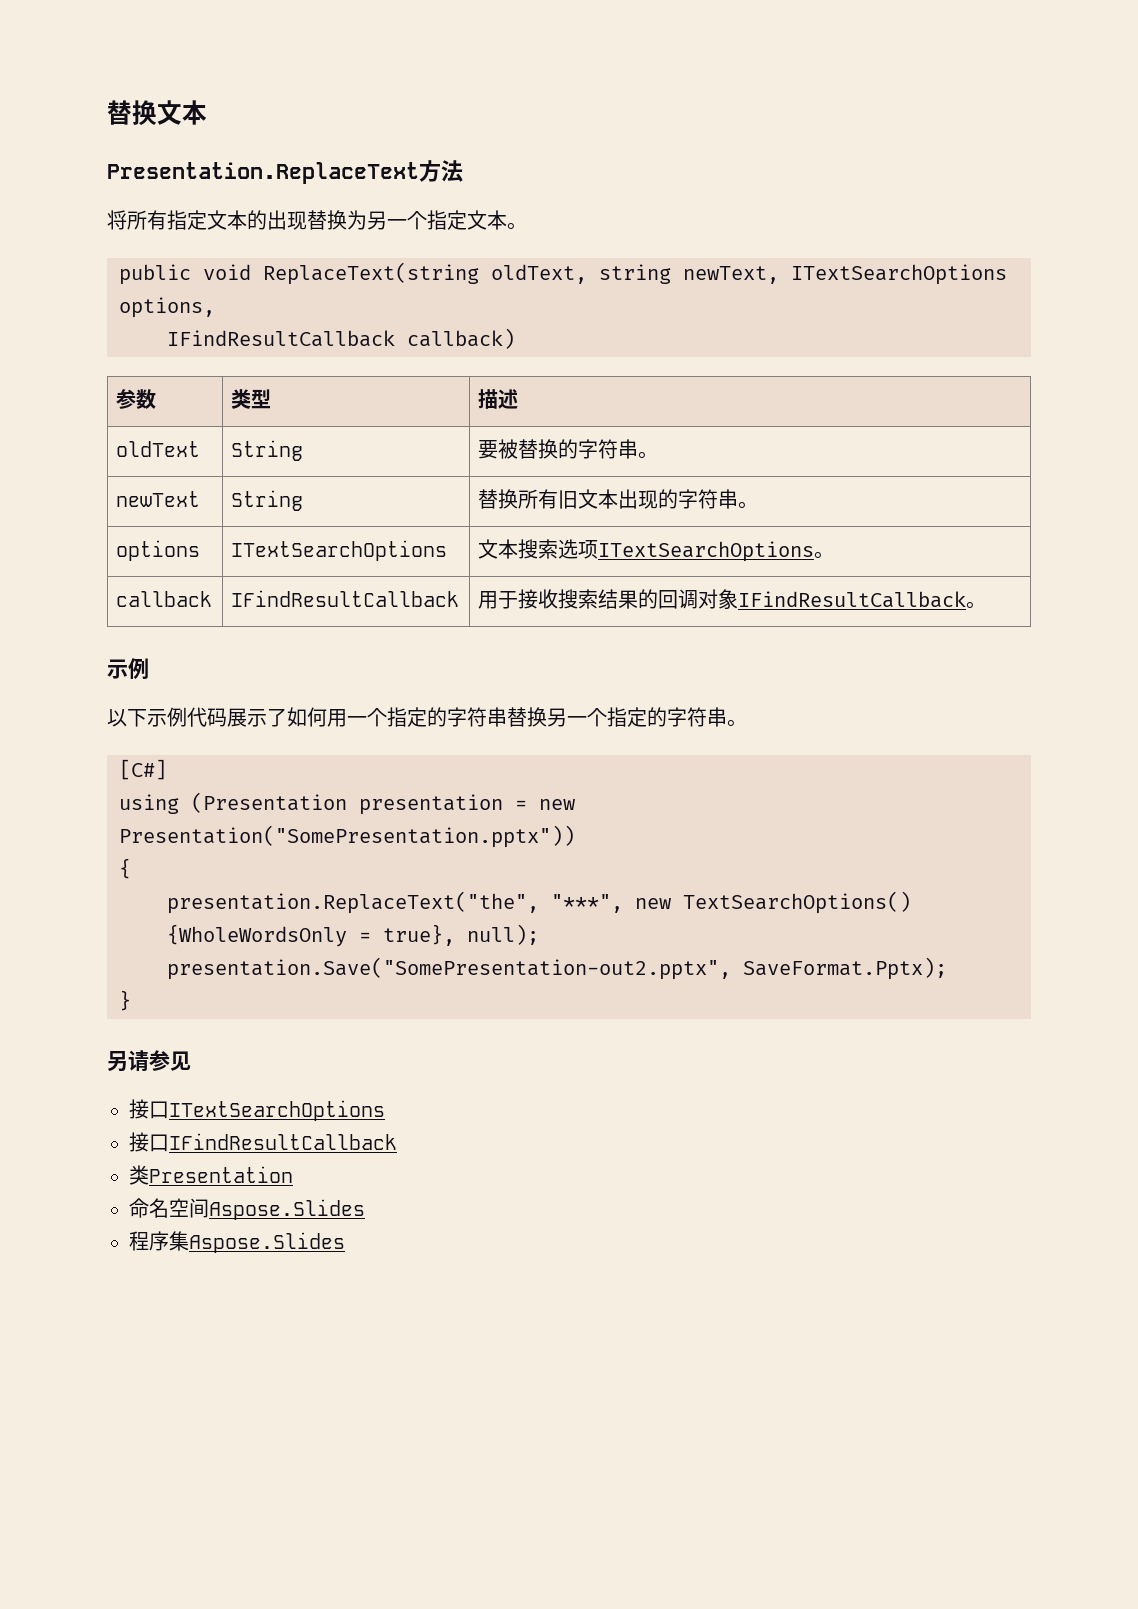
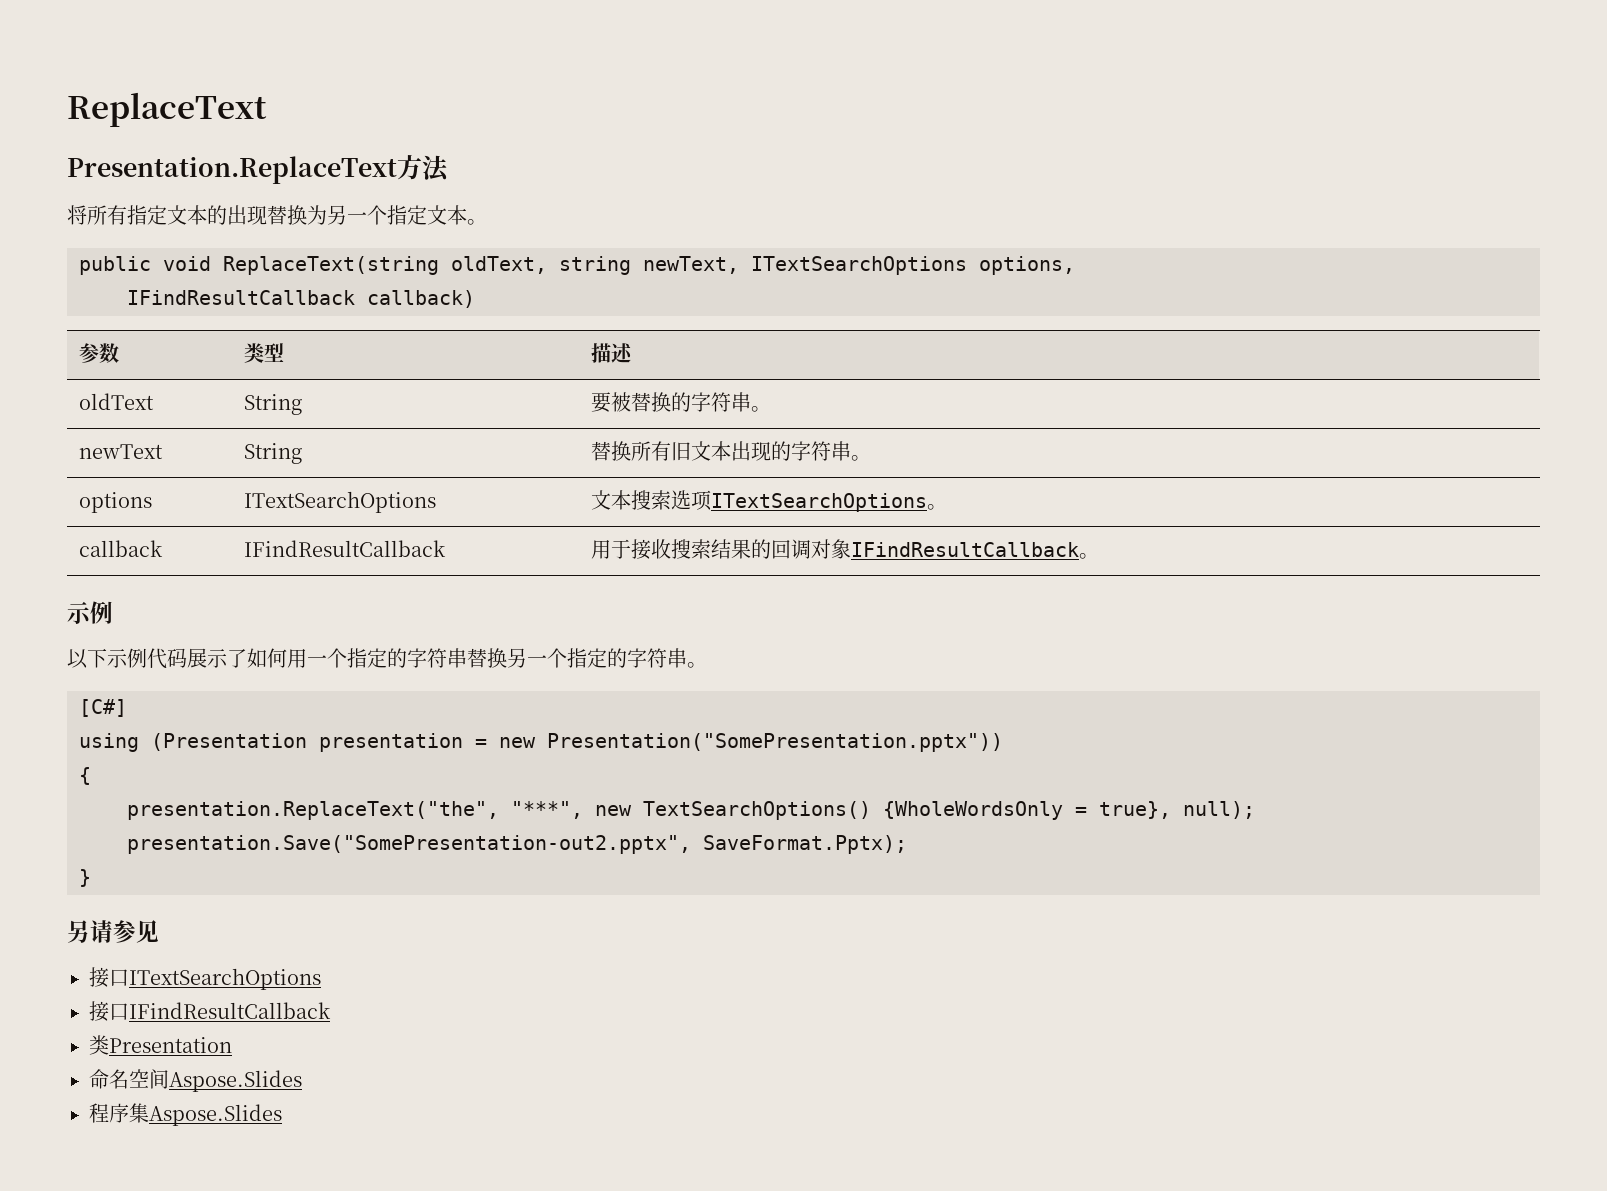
- 替换文本
+ ReplaceText

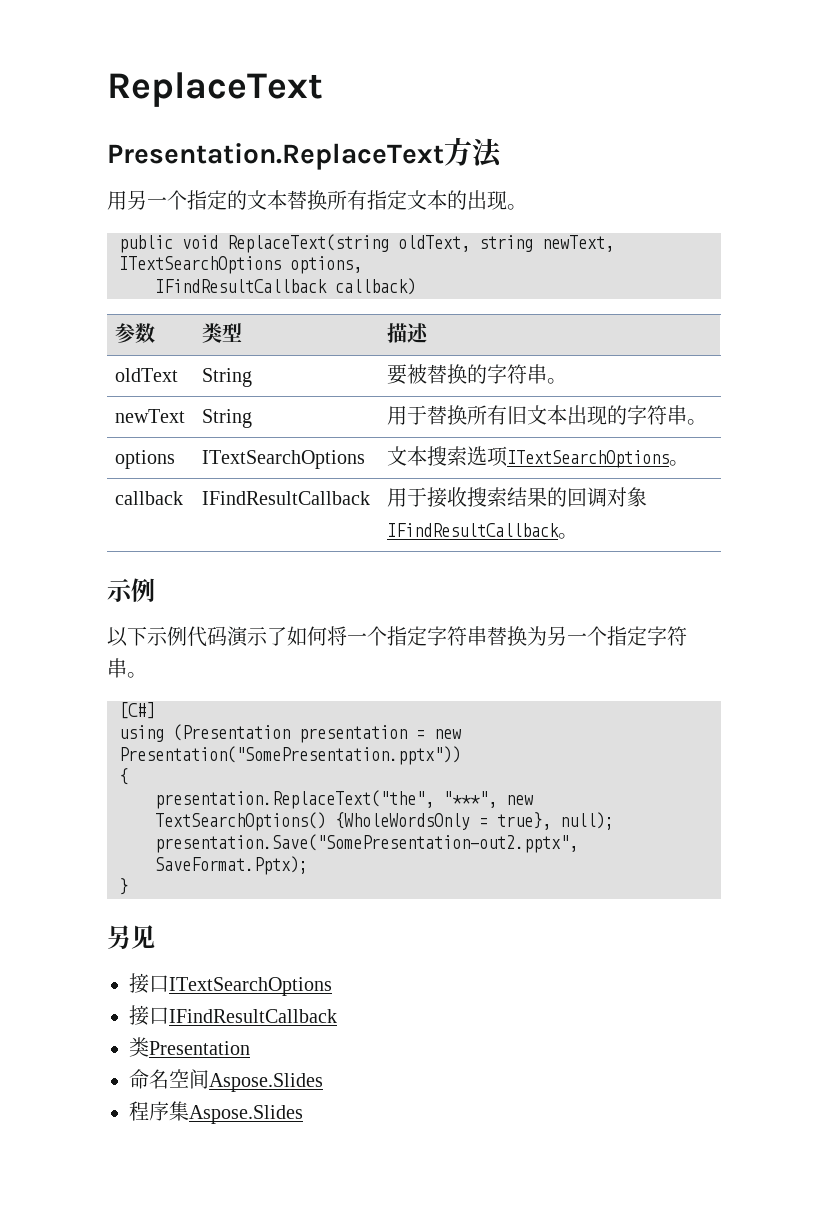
- 将所有指定文本的出现替换为另一个指定文本。
+ 用另一个指定的文本替换所有指定文本的出现。
- newText | String | 替换所有旧文本出现的字符串。
+ newText | String | 用于替换所有旧文本出现的字符串。
- 以下示例代码展示了如何用一个指定的字符串替换另一个指定的字符串。
+ 以下示例代码演示了如何将一个指定字符串替换为另一个指定字符串。
- 另请参见
+ 另见

